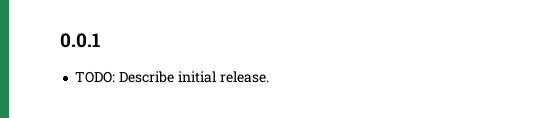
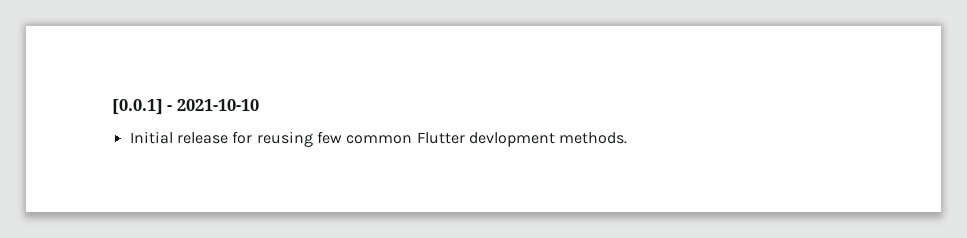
- 0.0.1
- TODO: Describe initial release.
+ [0.0.1] - 2021-10-10
+ Initial release for reusing few common Flutter devlopment methods.

